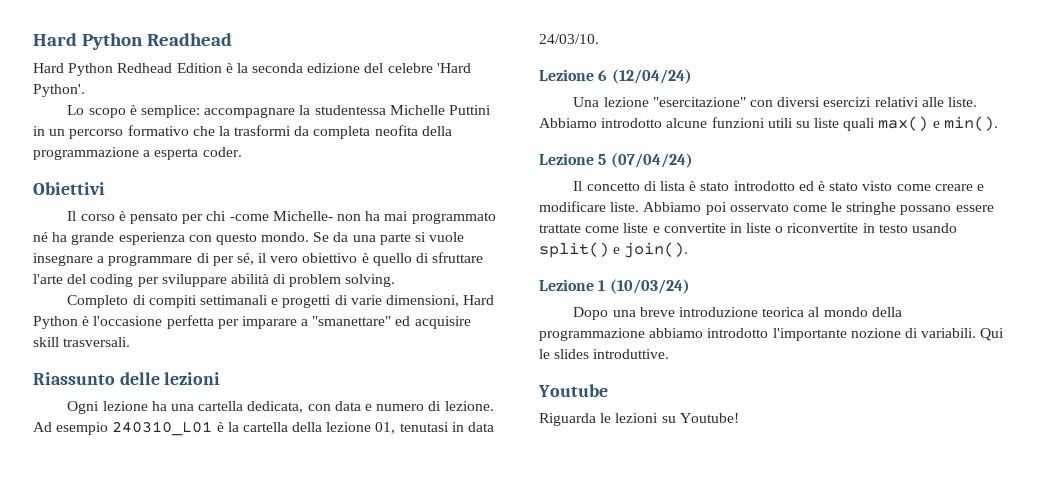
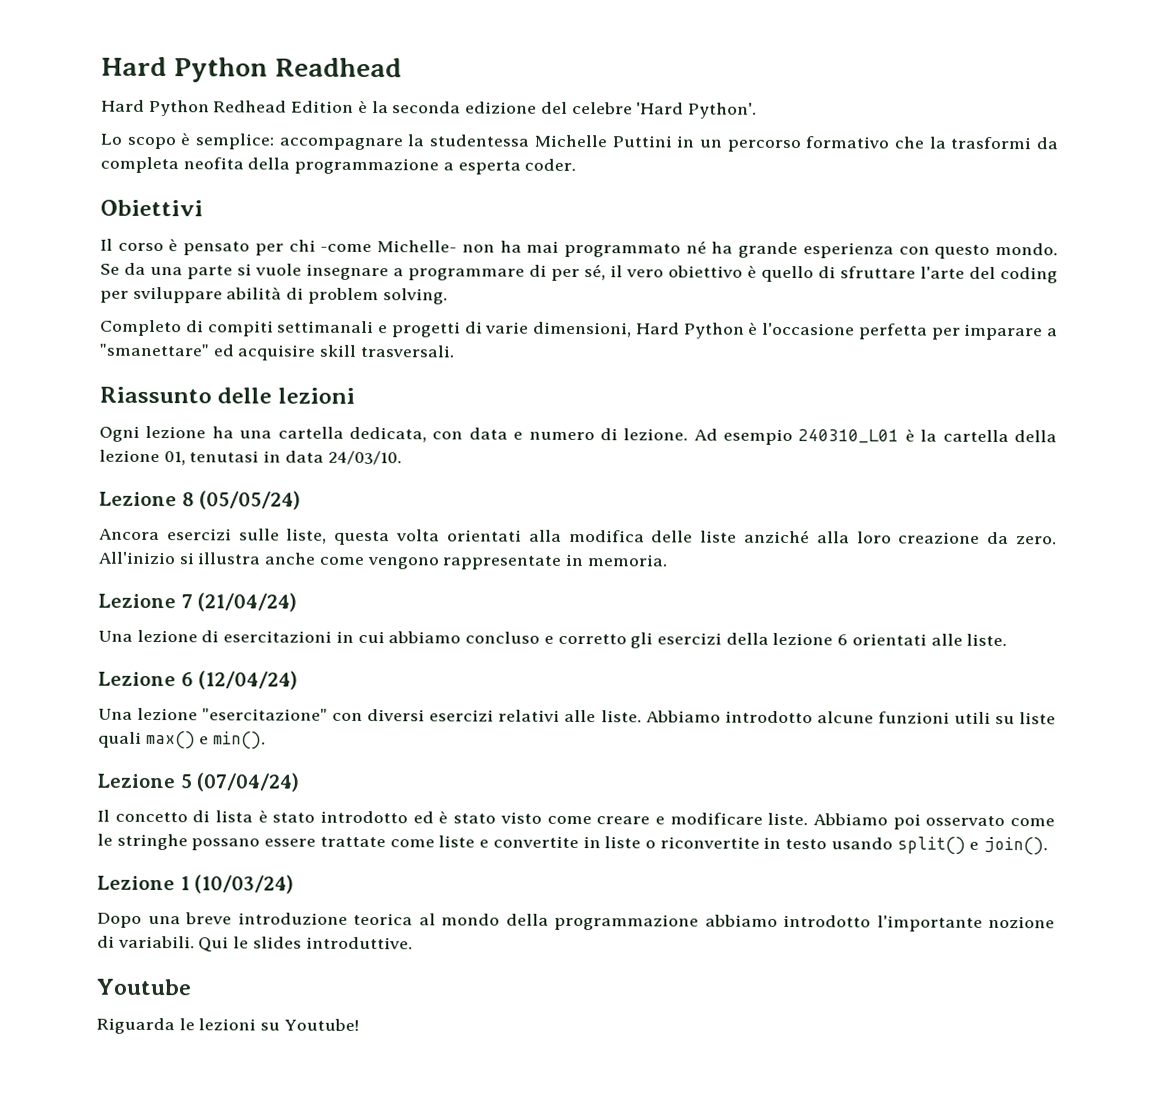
+ Lezione 8 (05/05/24)
+ Ancora esercizi sulle liste, questa volta orientati alla modifica delle liste anziché alla loro creazione da zero. All'inizio si illustra anche come vengono rappresentate in memoria.
+ Lezione 7 (21/04/24)
+ Una lezione di esercitazioni in cui abbiamo concluso e corretto gli esercizi della lezione 6 orientati alle liste.

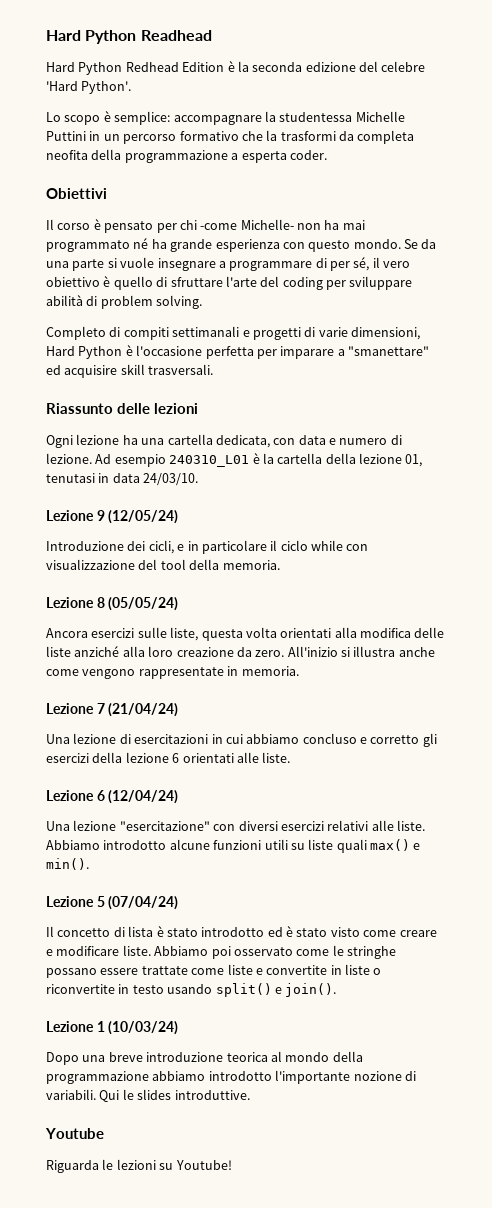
+ Lezione 9 (12/05/24)
+ Introduzione dei cicli, e in particolare il ciclo while con visualizzazione del tool della memoria.

